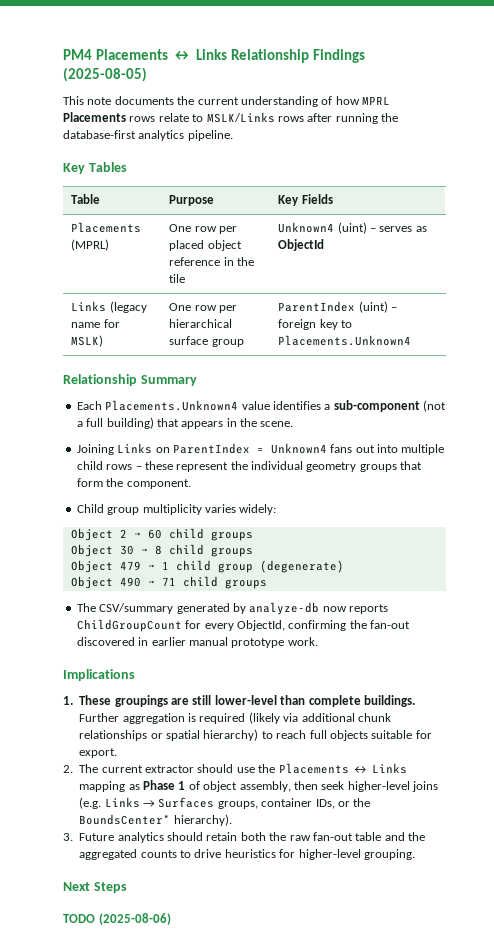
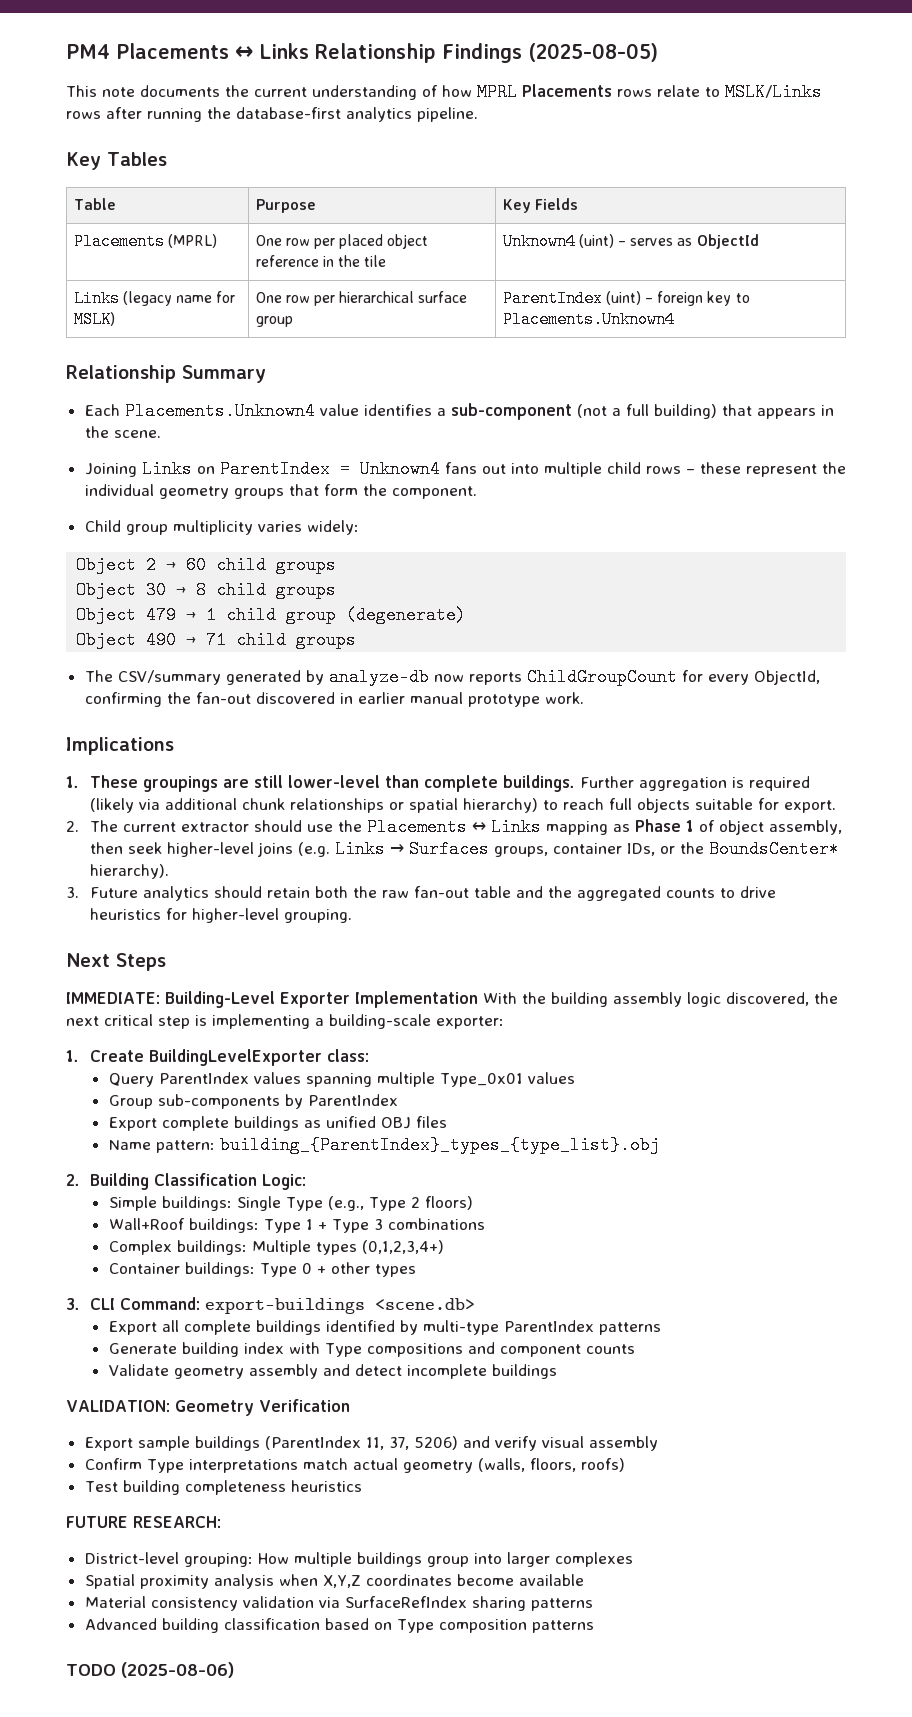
+ IMMEDIATE: Building-Level Exporter Implementation With the building assembly logic discovered, the next critical step is implementing a building-scale exporter:
+ 1. Create BuildingLevelExporter class:
+ Query ParentIndex values spanning multiple Type_0x01 values
+ Group sub-components by ParentIndex
+ Export complete buildings as unified OBJ files
+ Name pattern: building_{ParentIndex}_types_{type_list}.obj
+ 2. Building Classification Logic:
+ Simple buildings: Single Type (e.g., Type 2 floors)
+ Wall+Roof buildings: Type 1 + Type 3 combinations
+ Complex buildings: Multiple types (0,1,2,3,4+)
+ Container buildings: Type 0 + other types
+ 3. CLI Command: export-buildings <scene.db>
+ Export all complete buildings identified by multi-type ParentIndex patterns
+ Generate building index with Type compositions and component counts
+ Validate geometry assembly and detect incomplete buildings
+ VALIDATION: Geometry Verification
+ Export sample buildings (ParentIndex 11, 37, 5206) and verify visual assembly
+ Confirm Type interpretations match actual geometry (walls, floors, roofs)
+ Test building completeness heuristics
+ FUTURE RESEARCH:
+ District-level grouping: How multiple buildings group into larger complexes
+ Spatial proximity analysis when X,Y,Z coordinates become available
+ Material consistency validation via SurfaceRefIndex sharing patterns
+ Advanced building classification based on Type composition patterns

